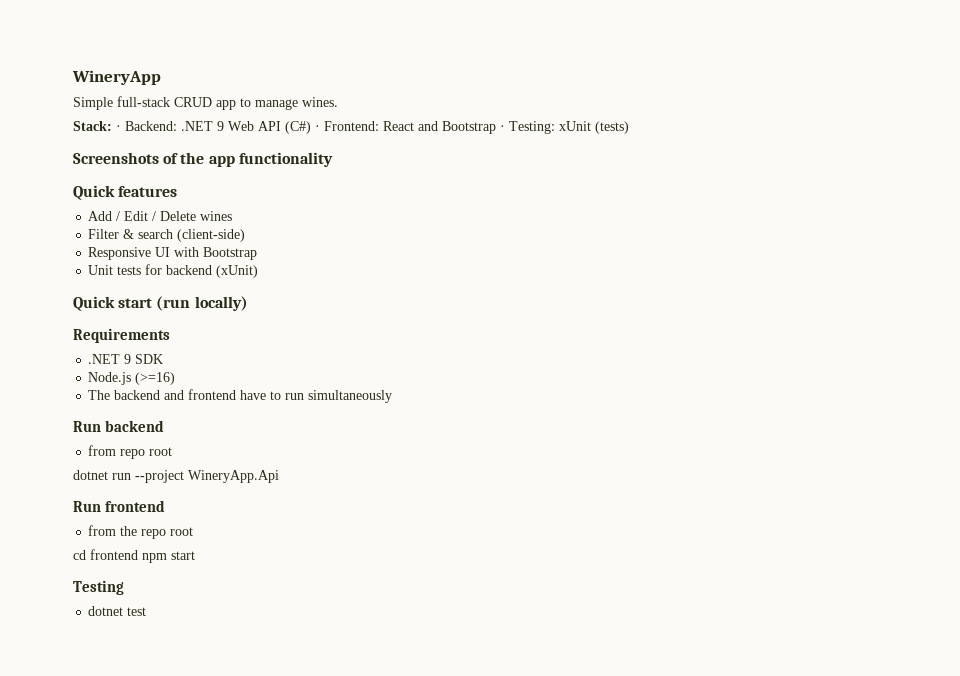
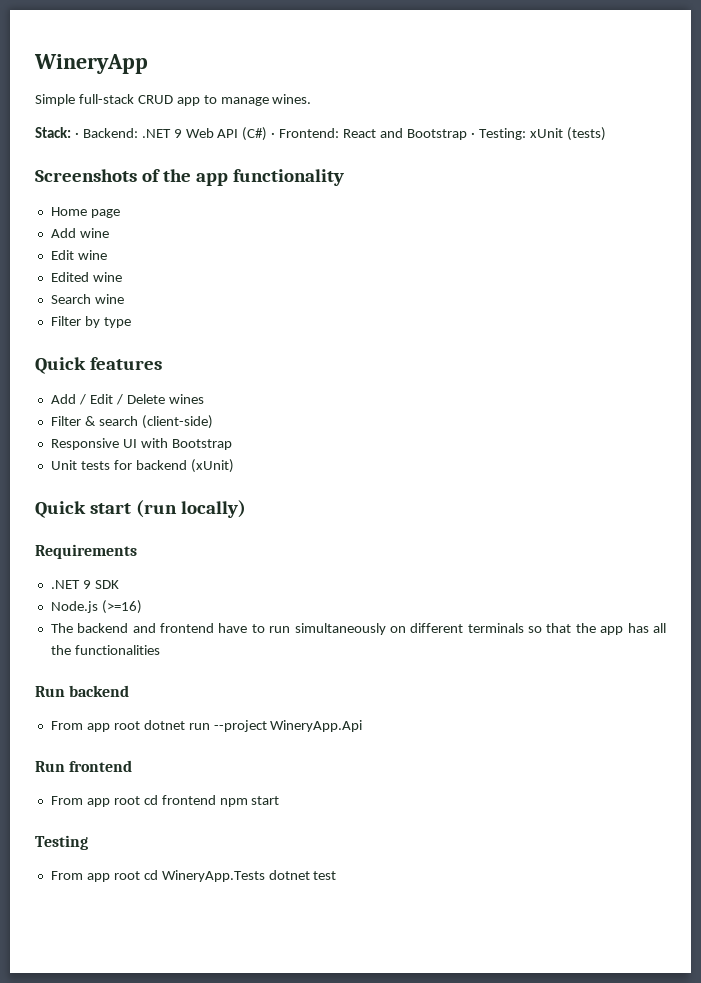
+ Home page
+ Add wine
+ Edit wine
+ Edited wine
+ Search wine
+ Filter by type
- The backend and frontend have to run simultaneously
+ The backend and frontend have to run simultaneously on different terminals so that the app has all the functionalities
- from repo root
- dotnet run --project WineryApp.Api
+ From app root dotnet run --project WineryApp.Api
- from the repo root
- cd frontend npm start
+ From app root cd frontend npm start
- dotnet test
+ From app root cd WineryApp.Tests dotnet test

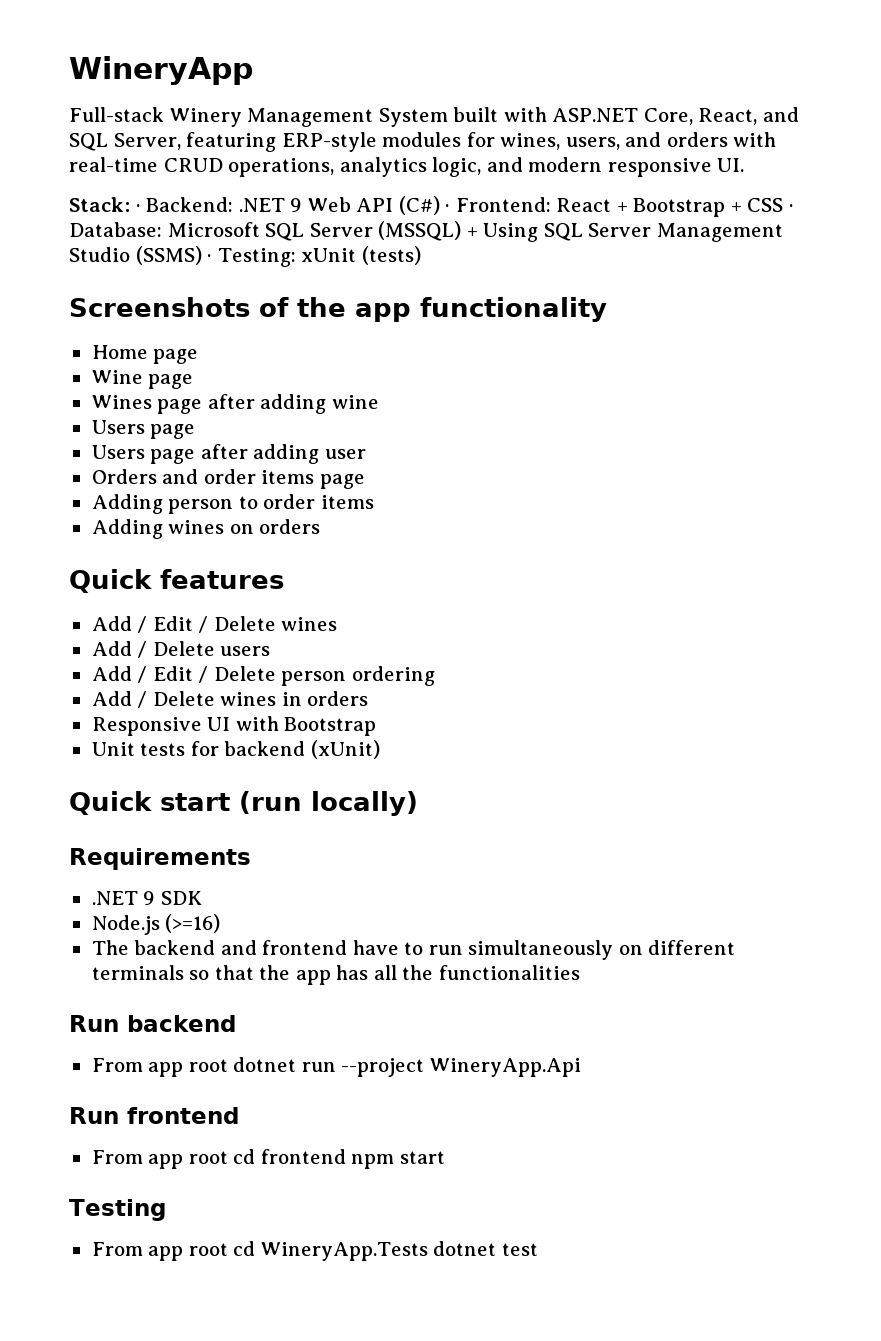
- Simple full-stack CRUD app to manage wines.
+ Full-stack Winery Management System built with ASP.NET Core, React, and SQL Server, featuring ERP-style modules for wines, users, and orders with real-time CRUD operations, analytics logic, and modern responsive UI.
- Stack: · Backend: .NET 9 Web API (C#) · Frontend: React and Bootstrap · Testing: xUnit (tests)
+ Stack: · Backend: .NET 9 Web API (C#) · Frontend: React + Bootstrap + CSS · Database: Microsoft SQL Server (MSSQL) + Using SQL Server Management Studio (SSMS) · Testing: xUnit (tests)
- Add wine
- Edit wine
- Edited wine
- Search wine
- Filter by type
+ Wine page
+ Wines page after adding wine
+ Users page
+ Users page after adding user
+ Orders and order items page
+ Adding person to order items
+ Adding wines on orders
- Filter & search (client-side)
+ Add / Delete users
+ Add / Edit / Delete person ordering
+ Add / Delete wines in orders

